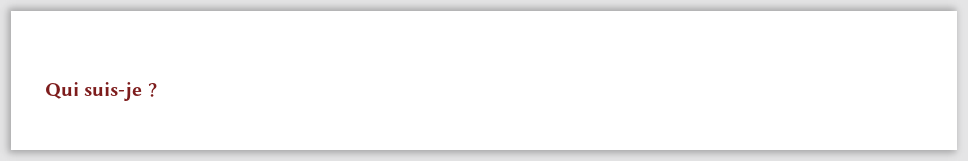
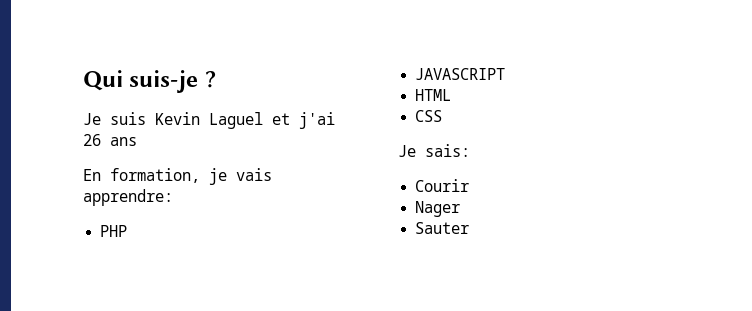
+ Je suis Kevin Laguel et j'ai 26 ans
+ En formation, je vais apprendre:
+ PHP
+ JAVASCRIPT
+ HTML
+ CSS
+ Je sais:
+ Courir
+ Nager
+ Sauter

